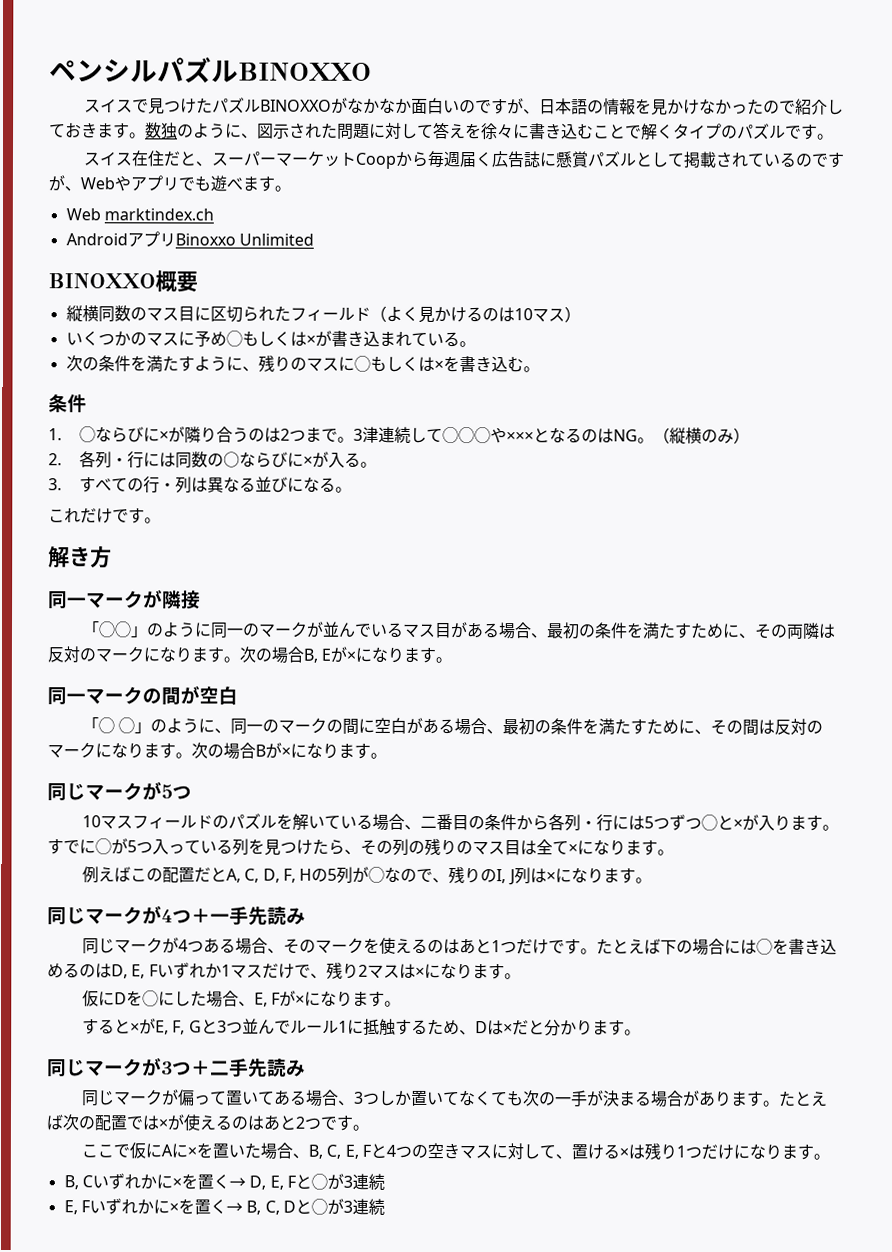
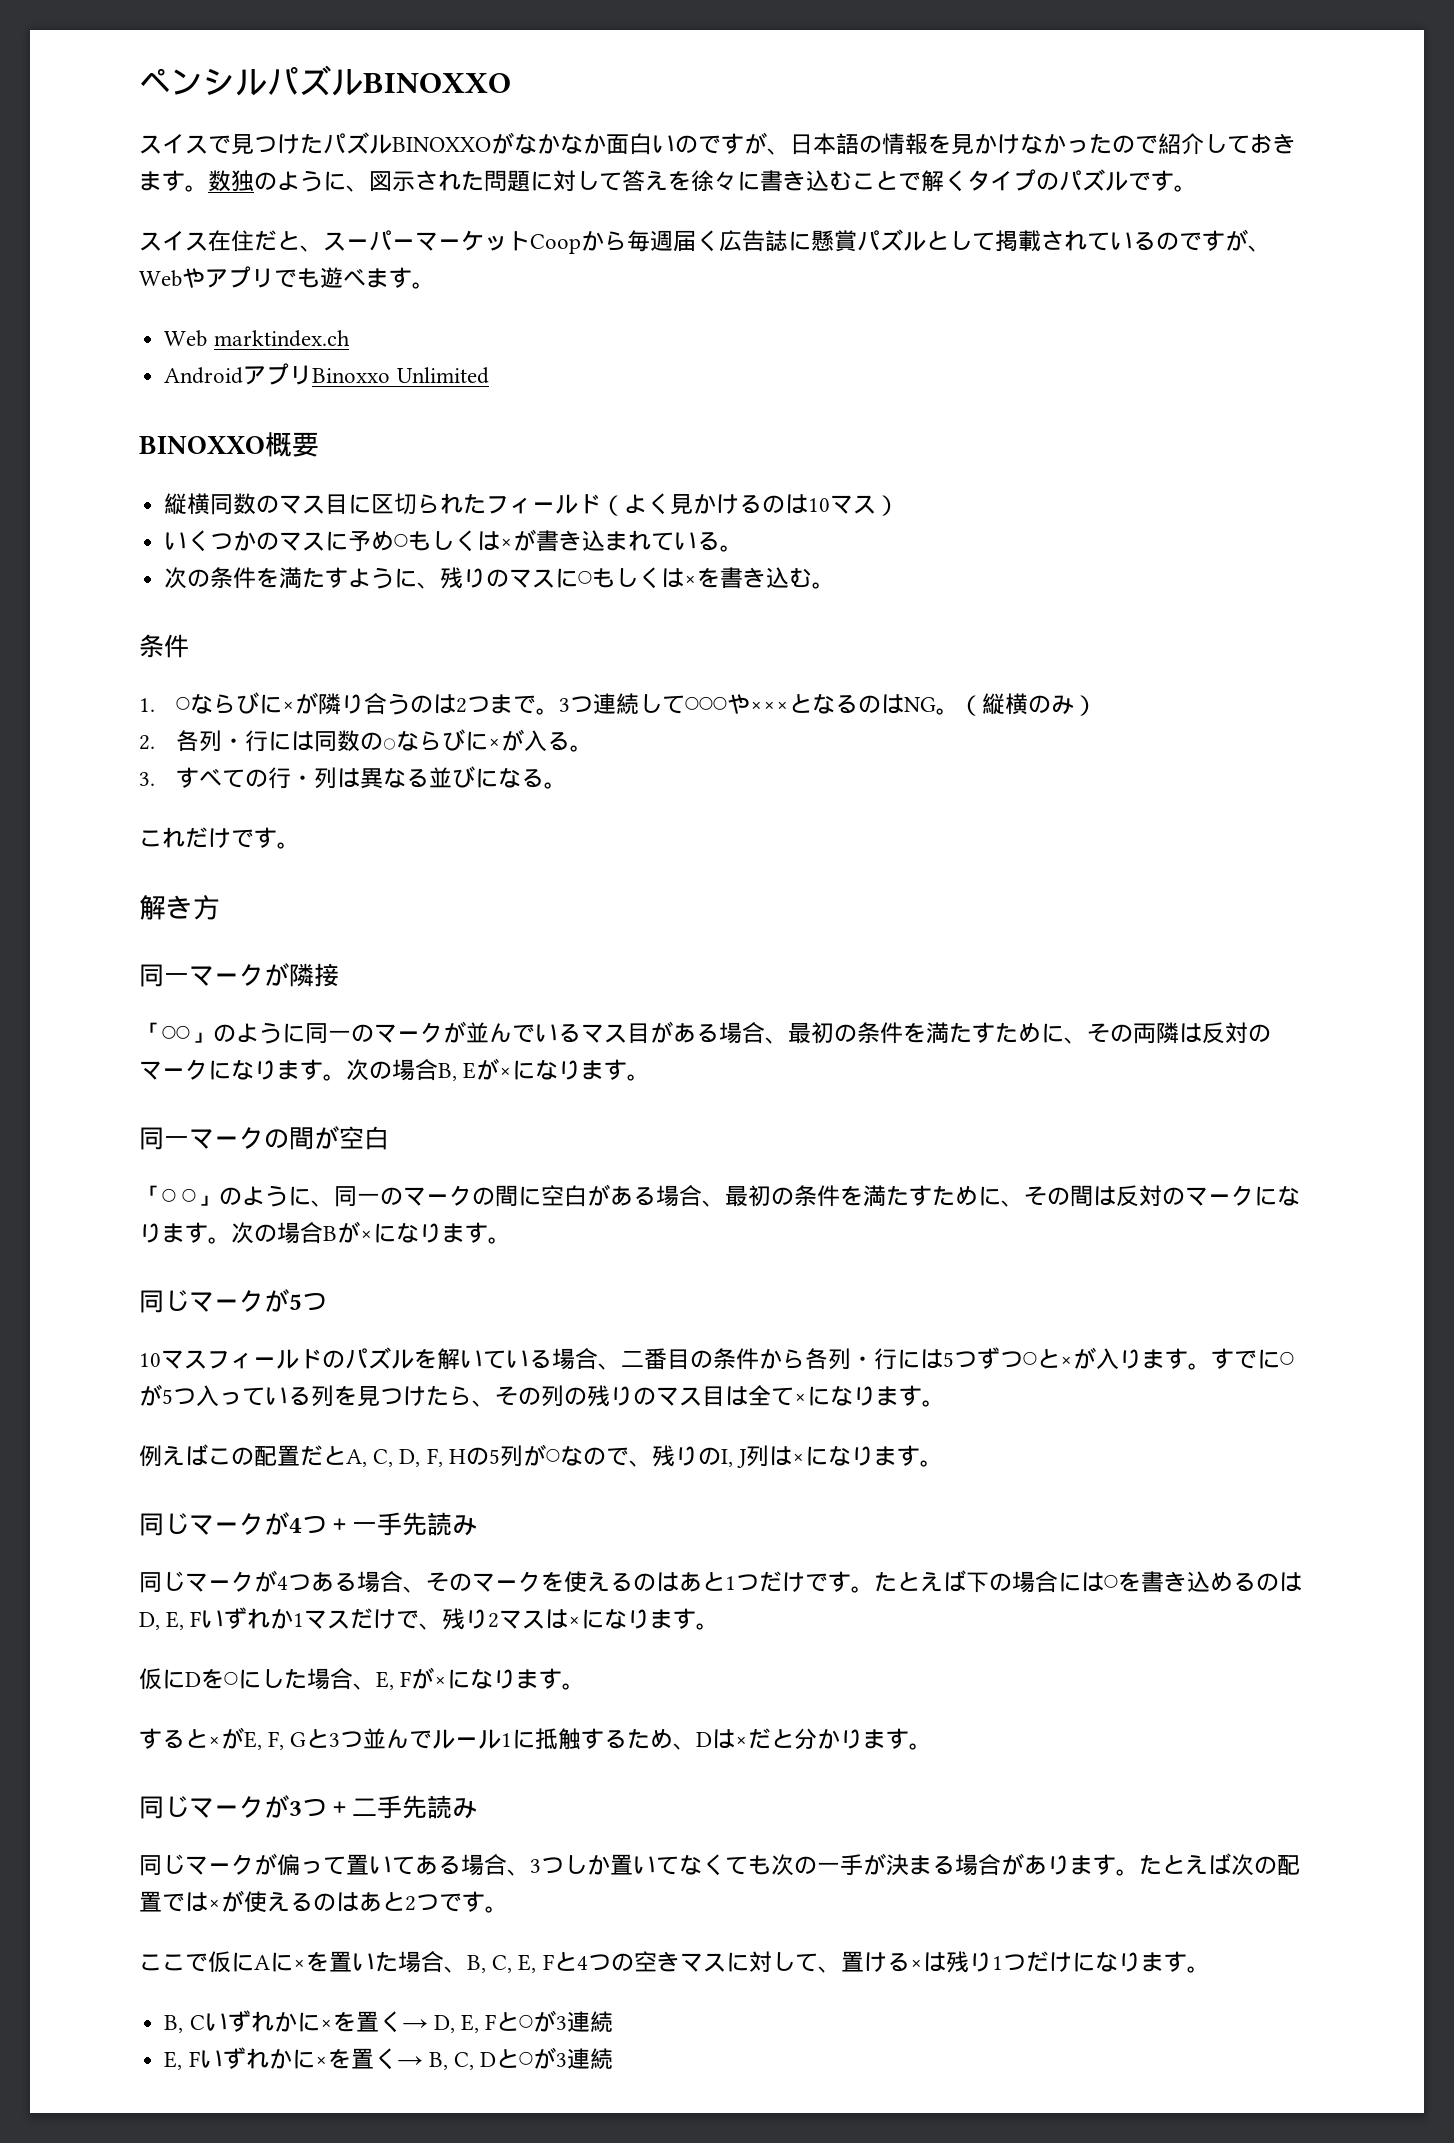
- 3津連続して◯◯◯や×××となるのはNG。
+ 3つ連続して◯◯◯や×××となるのはNG。

